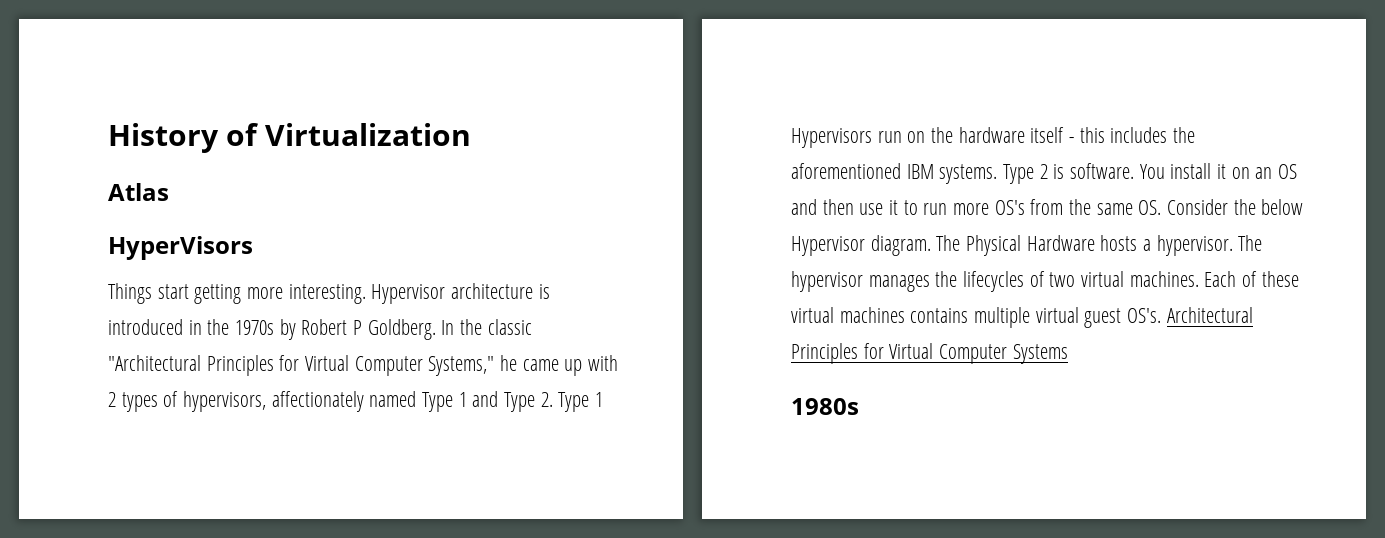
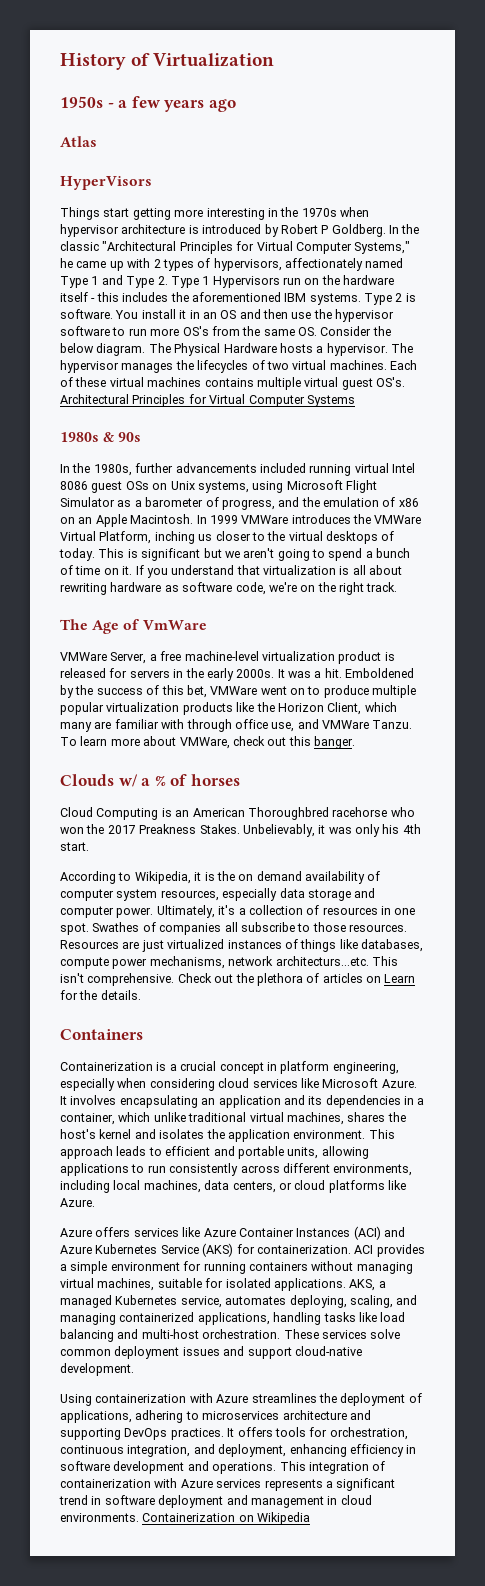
+ 1950s - a few years ago
- Things start getting more interesting. Hypervisor architecture is introduced in the 1970s by Robert P Goldberg.
+ Things start getting more interesting in the 1970s when hypervisor architecture is introduced by Robert P Goldberg.
- You install it on an OS and then use it to run more OS's from the same OS. Consider the below Hypervisor diagram.
+ You install it in an OS and then use the hypervisor software to run more OS's from the same OS. Consider the below diagram.
- 1980s
+ 1980s & 90s
+ In the 1980s, further advancements included running virtual Intel 8086 guest OSs on Unix systems, using Microsoft Flight Simulator as a barometer of progress, and the emulation of x86 on an Apple Macintosh. In 1999 VMWare introduces the VMWare Virtual Platform, inching us closer to the virtual desktops of today. This is significant but we aren't going to spend a bunch of time on it. If you understand that virtualization is all about rewriting hardware as software code, we're on the right track.
+ The Age of VmWare
+ VMWare Server, a free machine-level virtualization product is released for servers in the early 2000s. It was a hit. Emboldened by the success of this bet, VMWare went on to produce multiple popular virtualization products like the Horizon Client, which many are familiar with through office use, and VMWare Tanzu. To learn more about VMWare, check out this banger.
+ Clouds w/ a % of horses
+ Cloud Computing is an American Thoroughbred racehorse who won the 2017 Preakness Stakes. Unbelievably, it was only his 4th start.
+ According to Wikipedia, it is the on demand availability of computer system resources, especially data storage and computer power. Ultimately, it's a collection of resources in one spot. Swathes of companies all subscribe to those resources. Resources are just virtualized instances of things like databases, compute power mechanisms, network architecturs...etc. This isn't comprehensive. Check out the plethora of articles on Learn for the details.
+ Containers
+ Containerization is a crucial concept in platform engineering, especially when considering cloud services like Microsoft Azure. It involves encapsulating an application and its dependencies in a container, which unlike traditional virtual machines, shares the host's kernel and isolates the application environment. This approach leads to efficient and portable units, allowing applications to run consistently across different environments, including local machines, data centers, or cloud platforms like Azure.
+ Azure offers services like Azure Container Instances (ACI) and Azure Kubernetes Service (AKS) for containerization. ACI provides a simple environment for running containers without managing virtual machines, suitable for isolated applications. AKS, a managed Kubernetes service, automates deploying, scaling, and managing containerized applications, handling tasks like load balancing and multi-host orchestration. These services solve common deployment issues and support cloud-native development.
+ Using containerization with Azure streamlines the deployment of applications, adhering to microservices architecture and supporting DevOps practices. It offers tools for orchestration, continuous integration, and deployment, enhancing efficiency in software development and operations. This integration of containerization with Azure services represents a significant trend in software deployment and management in cloud environments. Containerization on Wikipedia

